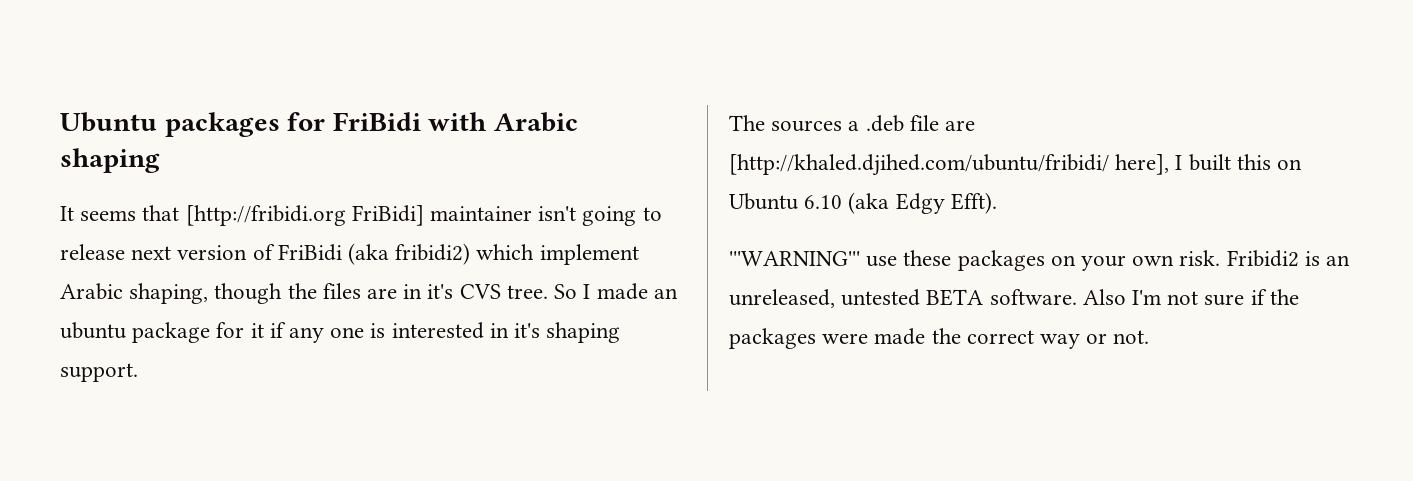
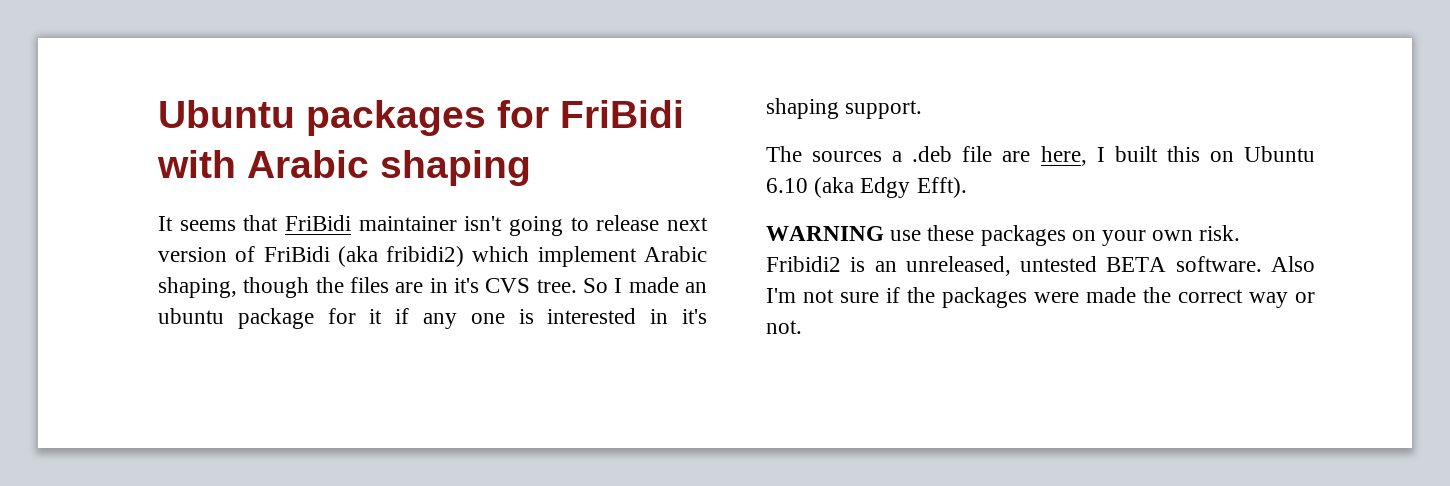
- It seems that [http://fribidi.org FriBidi] maintainer isn't going to release next version of FriBidi (aka fribidi2) which implement Arabic shaping, though the files are in it's CVS tree.
+ It seems that FriBidi maintainer isn't going to release next version of FriBidi (aka fribidi2) which implement Arabic shaping, though the files are in it's CVS tree.
- The sources a .deb file are [http://khaled.djihed.com/ubuntu/fribidi/ here], I built this on Ubuntu 6.10 (aka Edgy Efft).
+ The sources a .deb file are here, I built this on Ubuntu 6.10 (aka Edgy Efft).
- '''WARNING''' use these packages on your own risk.
+ WARNING use these packages on your own risk.

